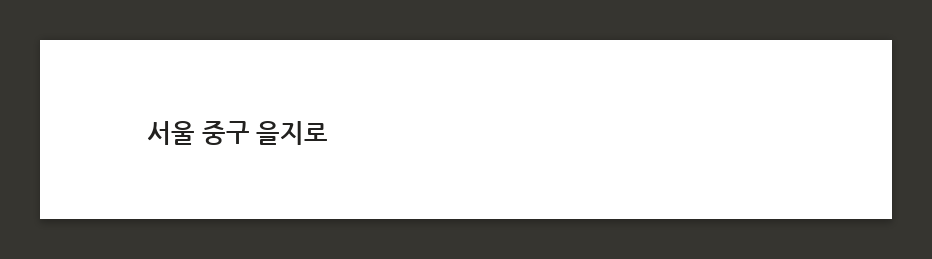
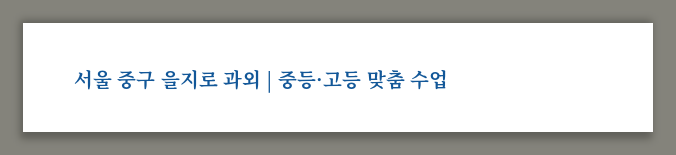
- 서울 중구 을지로
+ 서울 중구 을지로 과외 | 중등·고등 맞춤 수업

